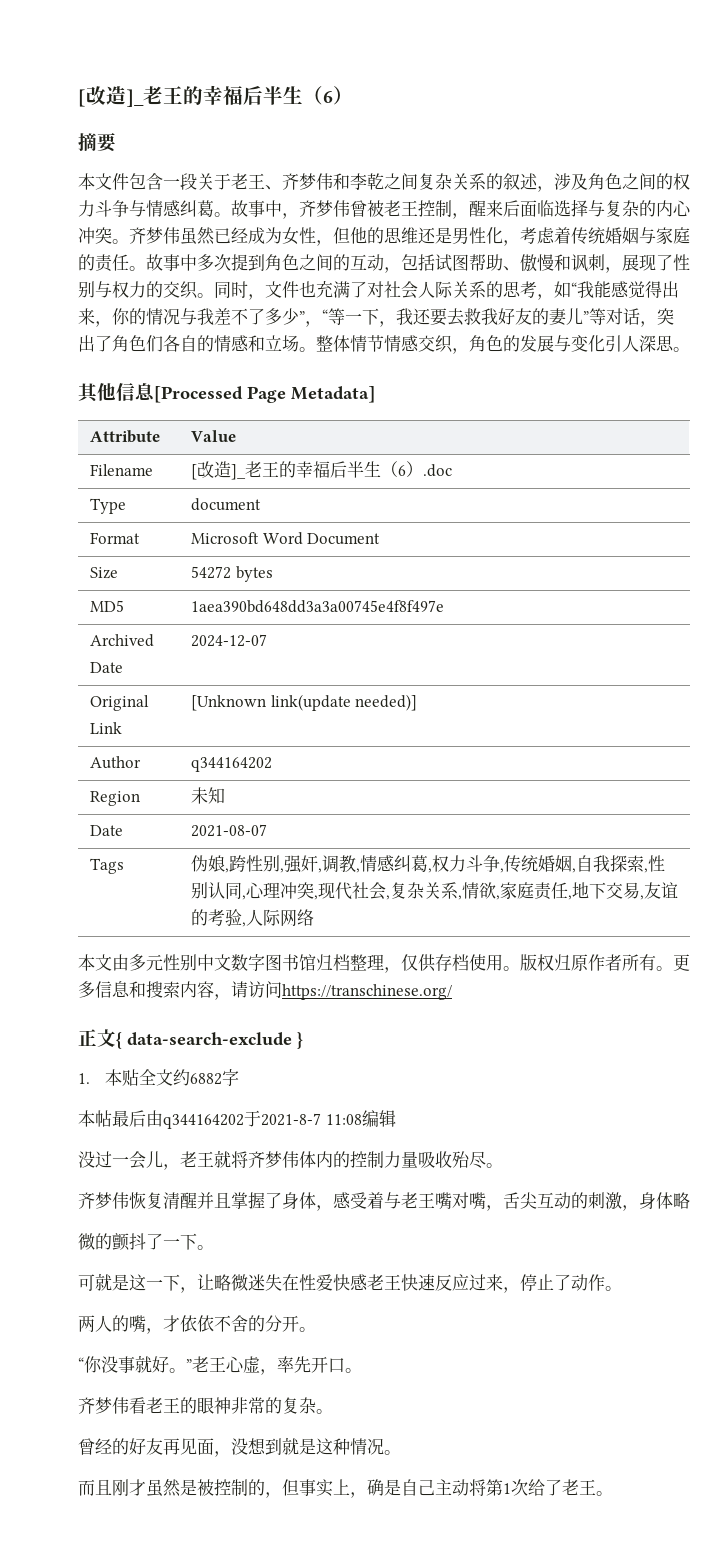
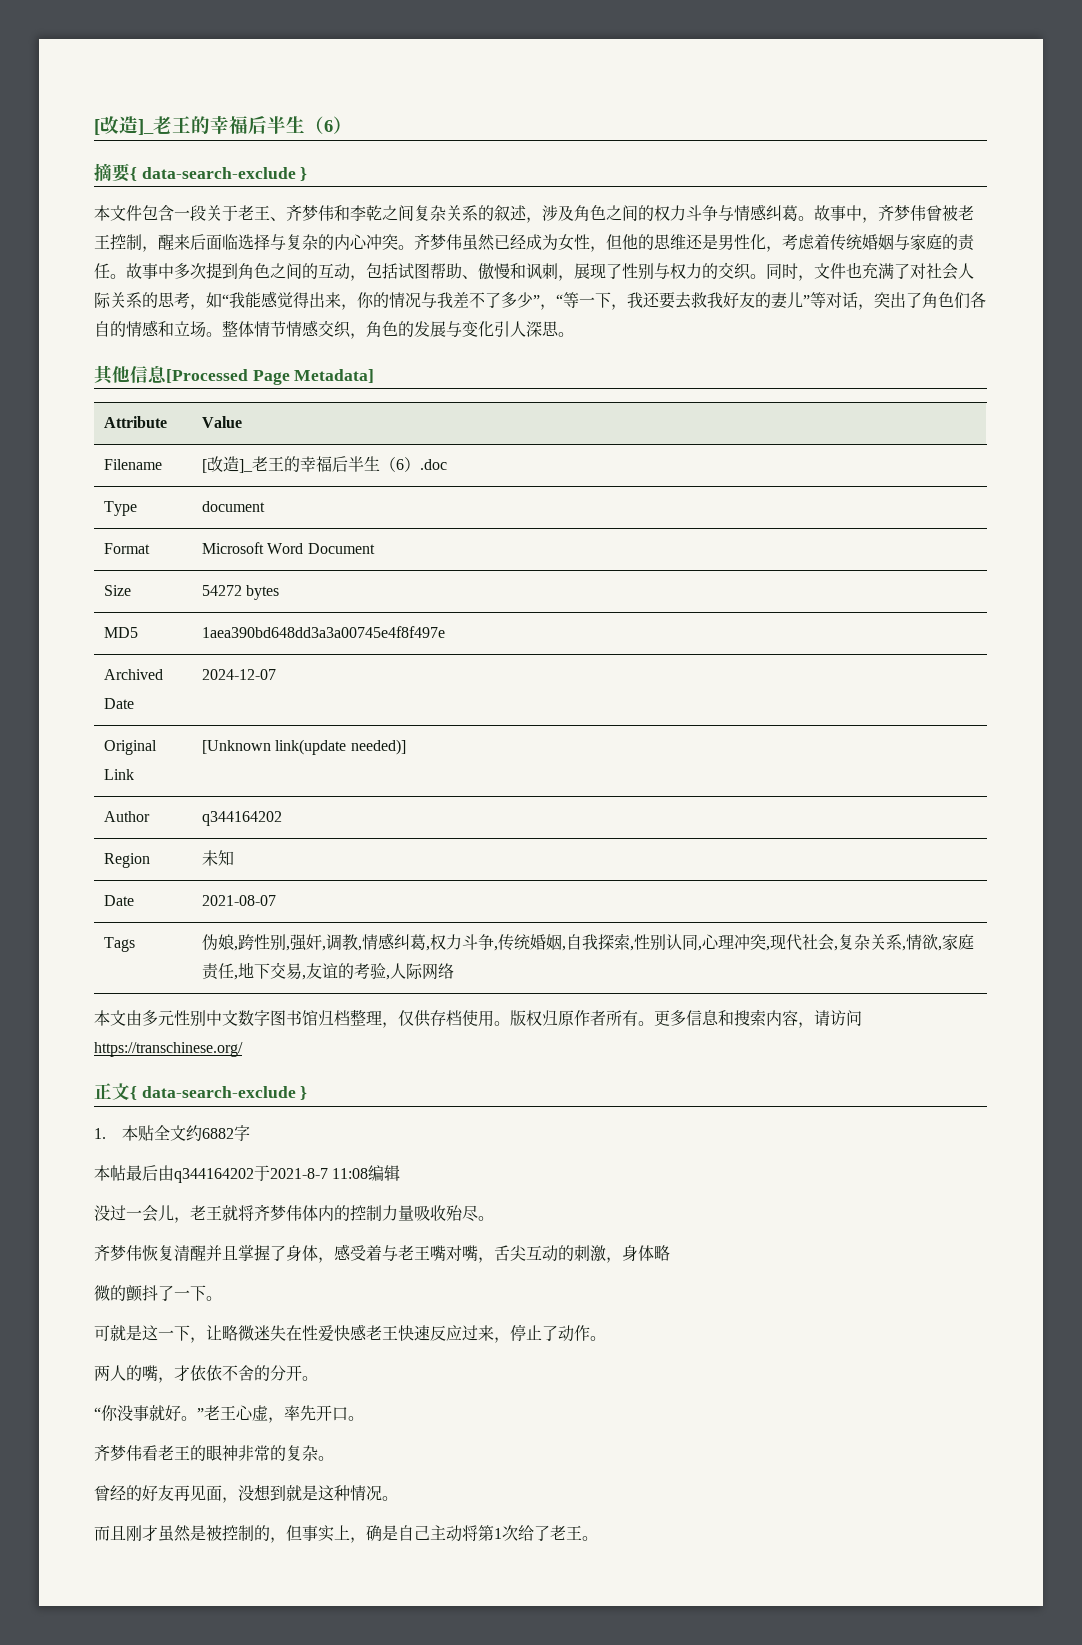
- 摘要
+ 摘要{ data-search-exclude }

